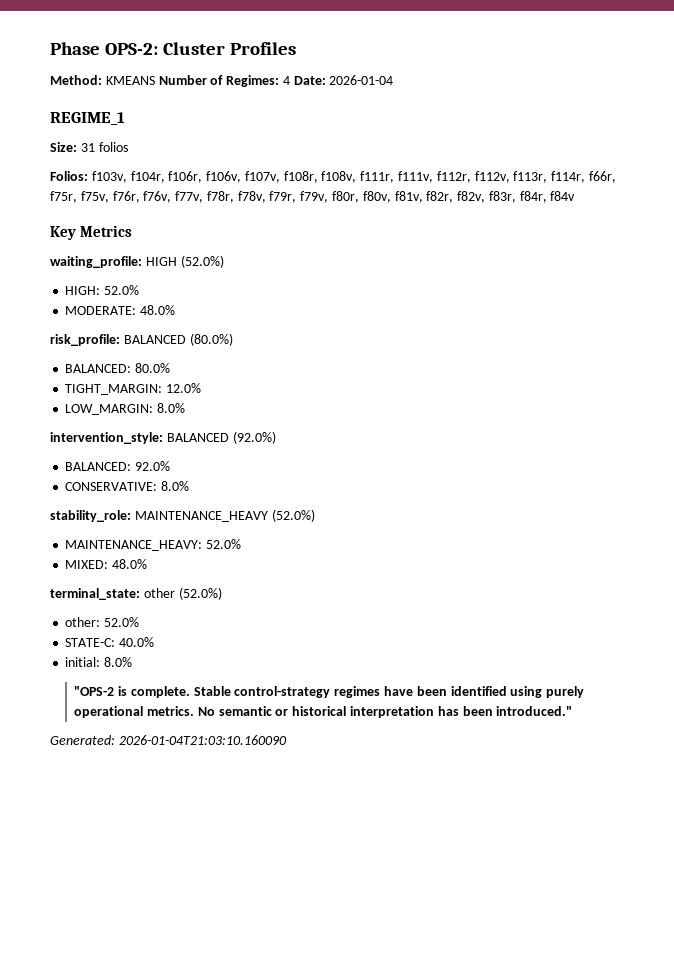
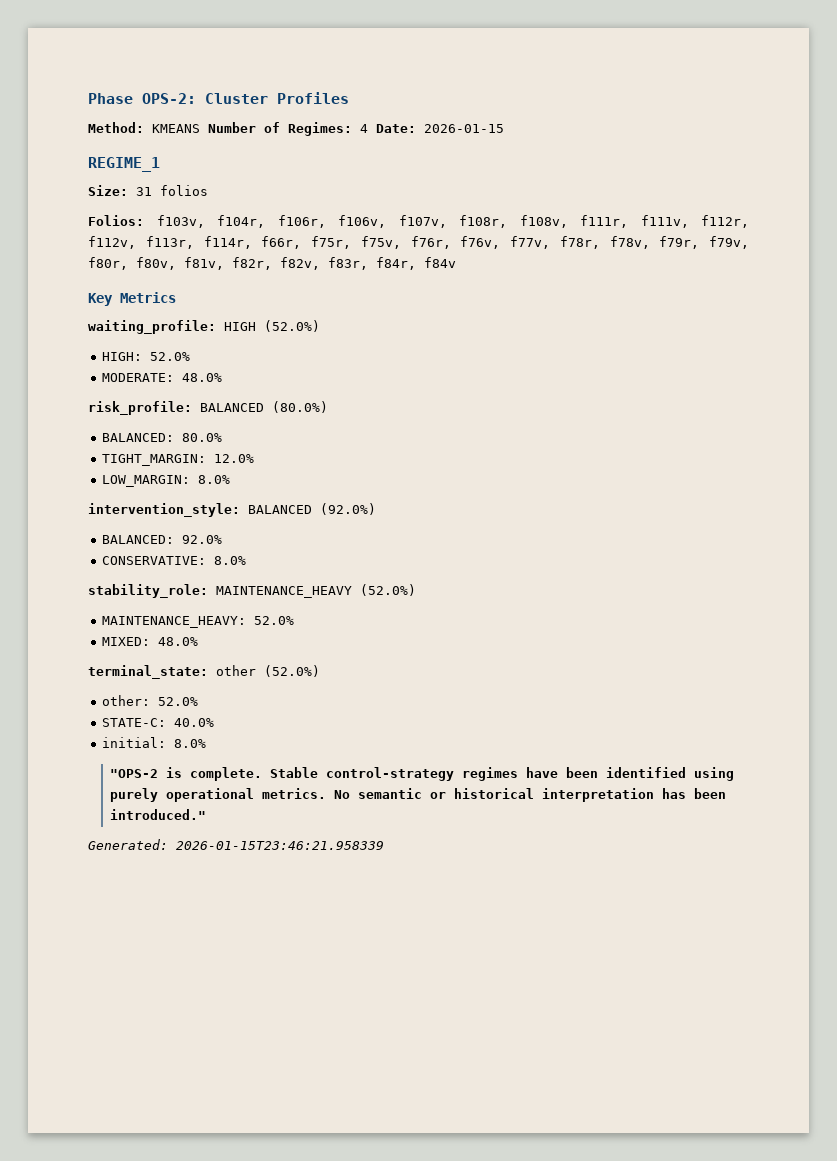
- Method: KMEANS Number of Regimes: 4 Date: 2026-01-04
+ Method: KMEANS Number of Regimes: 4 Date: 2026-01-15
- Generated: 2026-01-04T21:03:10.160090
+ Generated: 2026-01-15T23:46:21.958339

